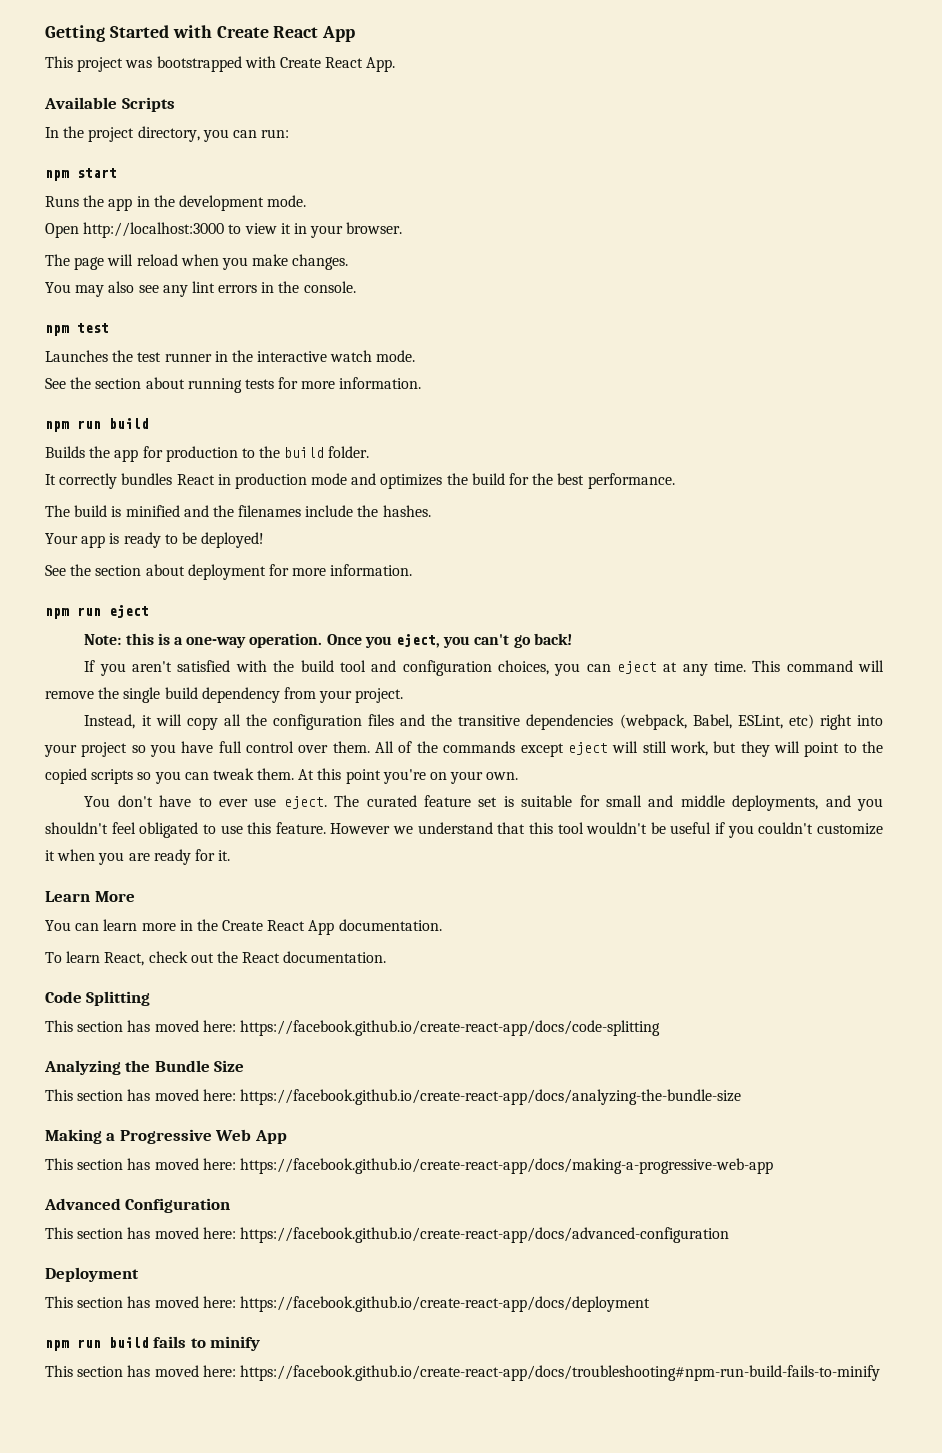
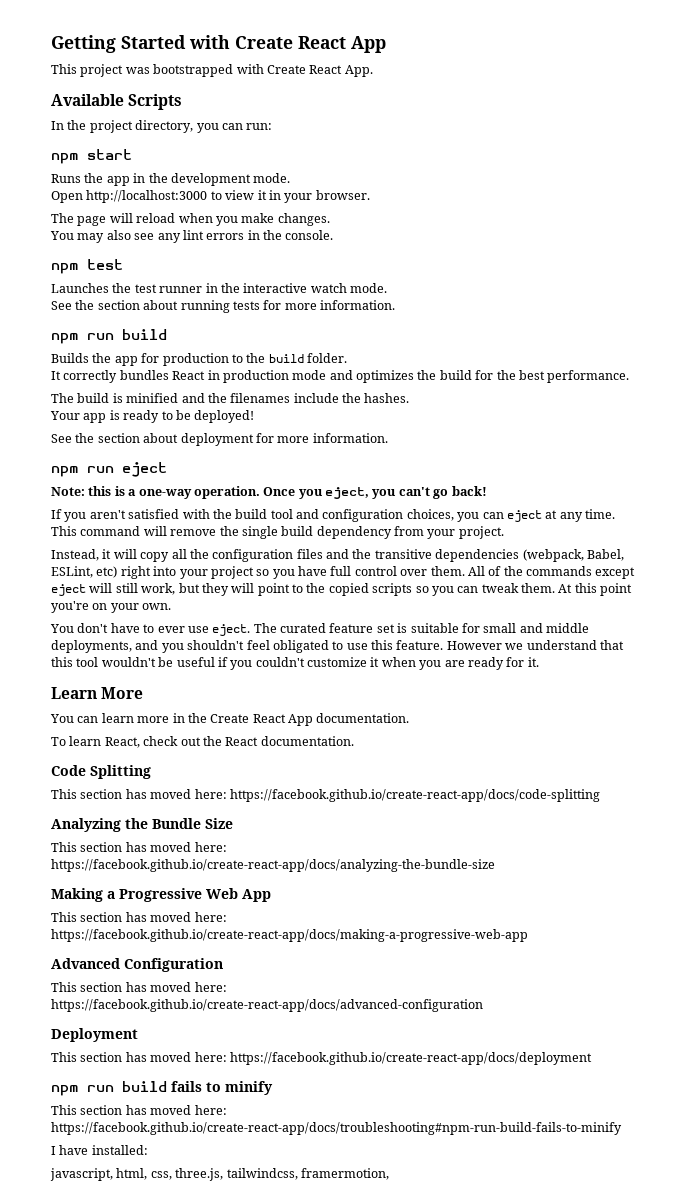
+ I have installed:
+ javascript, html, css, three.js, tailwindcss, framermotion,

